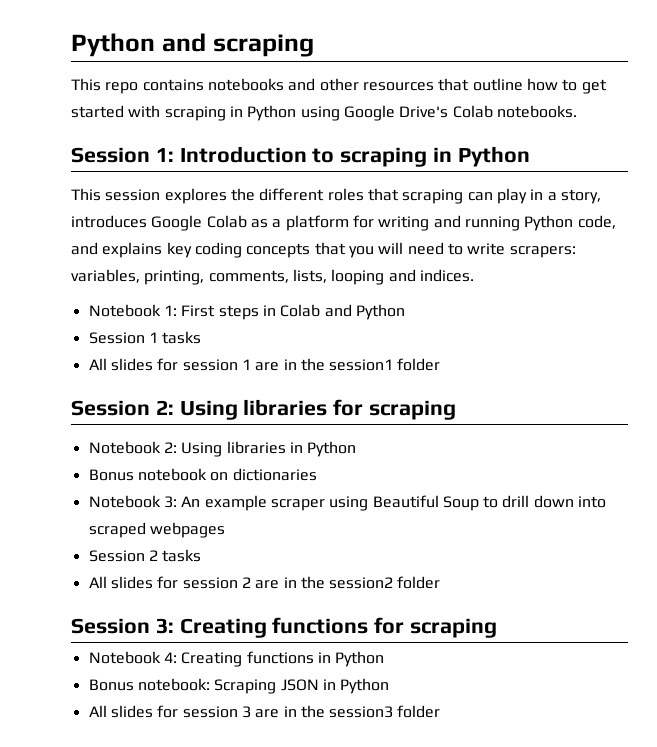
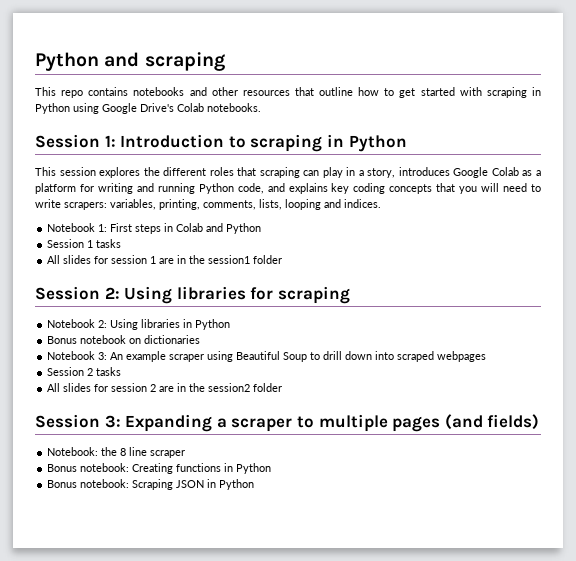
- Session 3: Creating functions for scraping
- Notebook 4: Creating functions in Python
+ Session 3: Expanding a scraper to multiple pages (and fields)
+ Notebook: the 8 line scraper
+ Bonus notebook: Creating functions in Python
- All slides for session 3 are in the session3 folder

